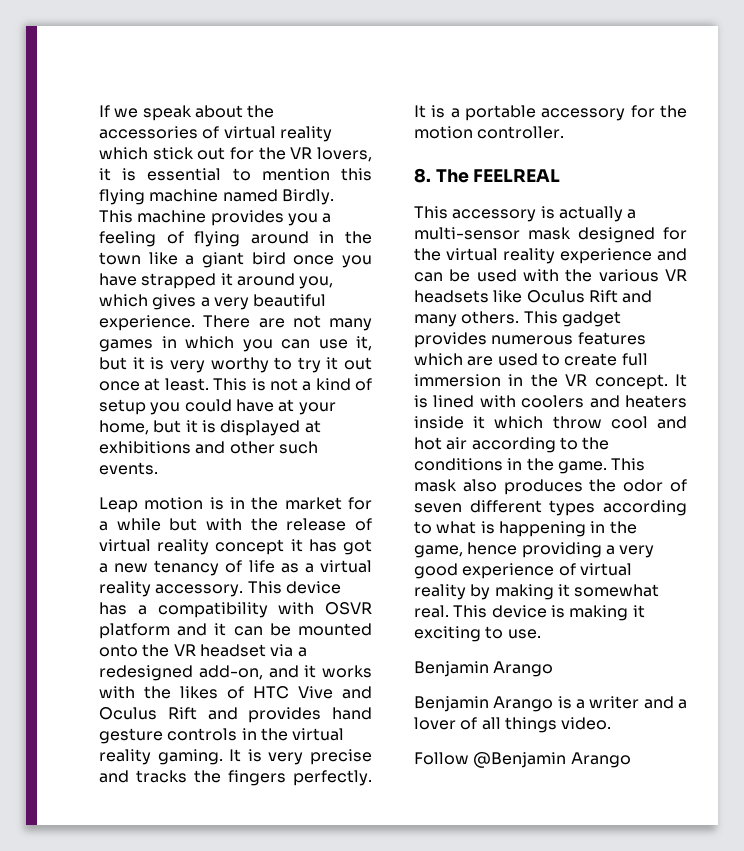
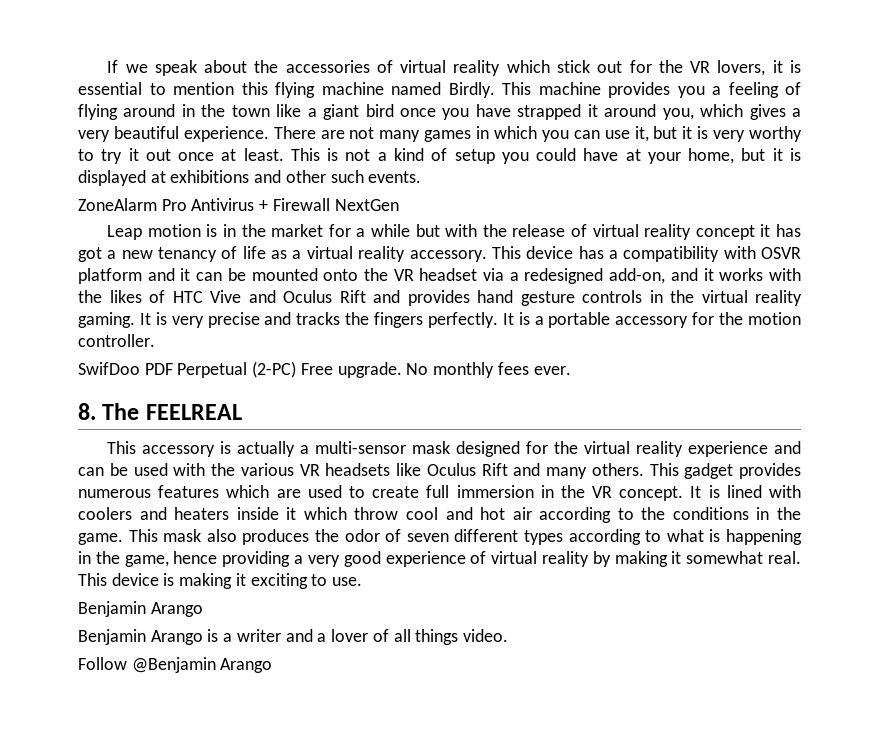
+ ZoneAlarm Pro Antivirus + Firewall NextGen
+ SwifDoo PDF Perpetual (2-PC) Free upgrade. No monthly fees ever.

